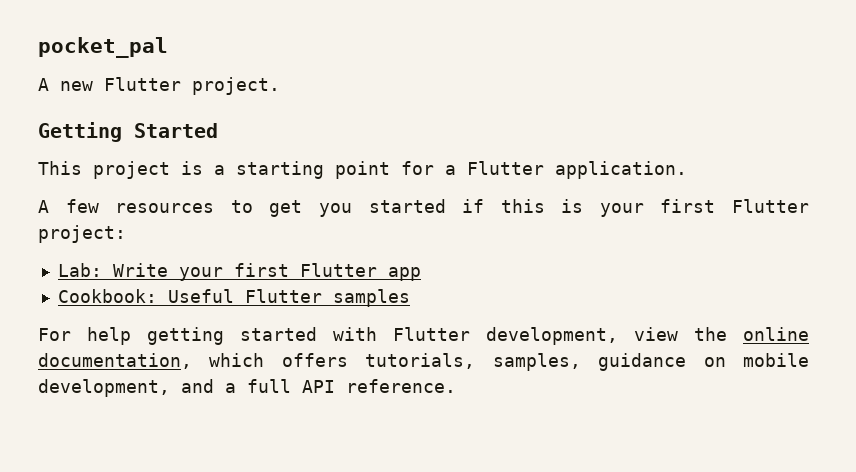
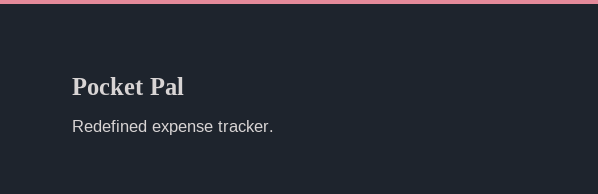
- pocket_pal
- A new Flutter project.
- Getting Started
- This project is a starting point for a Flutter application.
- A few resources to get you started if this is your first Flutter project:
- Lab: Write your first Flutter app
- Cookbook: Useful Flutter samples
- For help getting started with Flutter development, view the online documentation, which offers tutorials, samples, guidance on mobile development, and a full API reference.
+ Pocket Pal
+ Redefined expense tracker.

